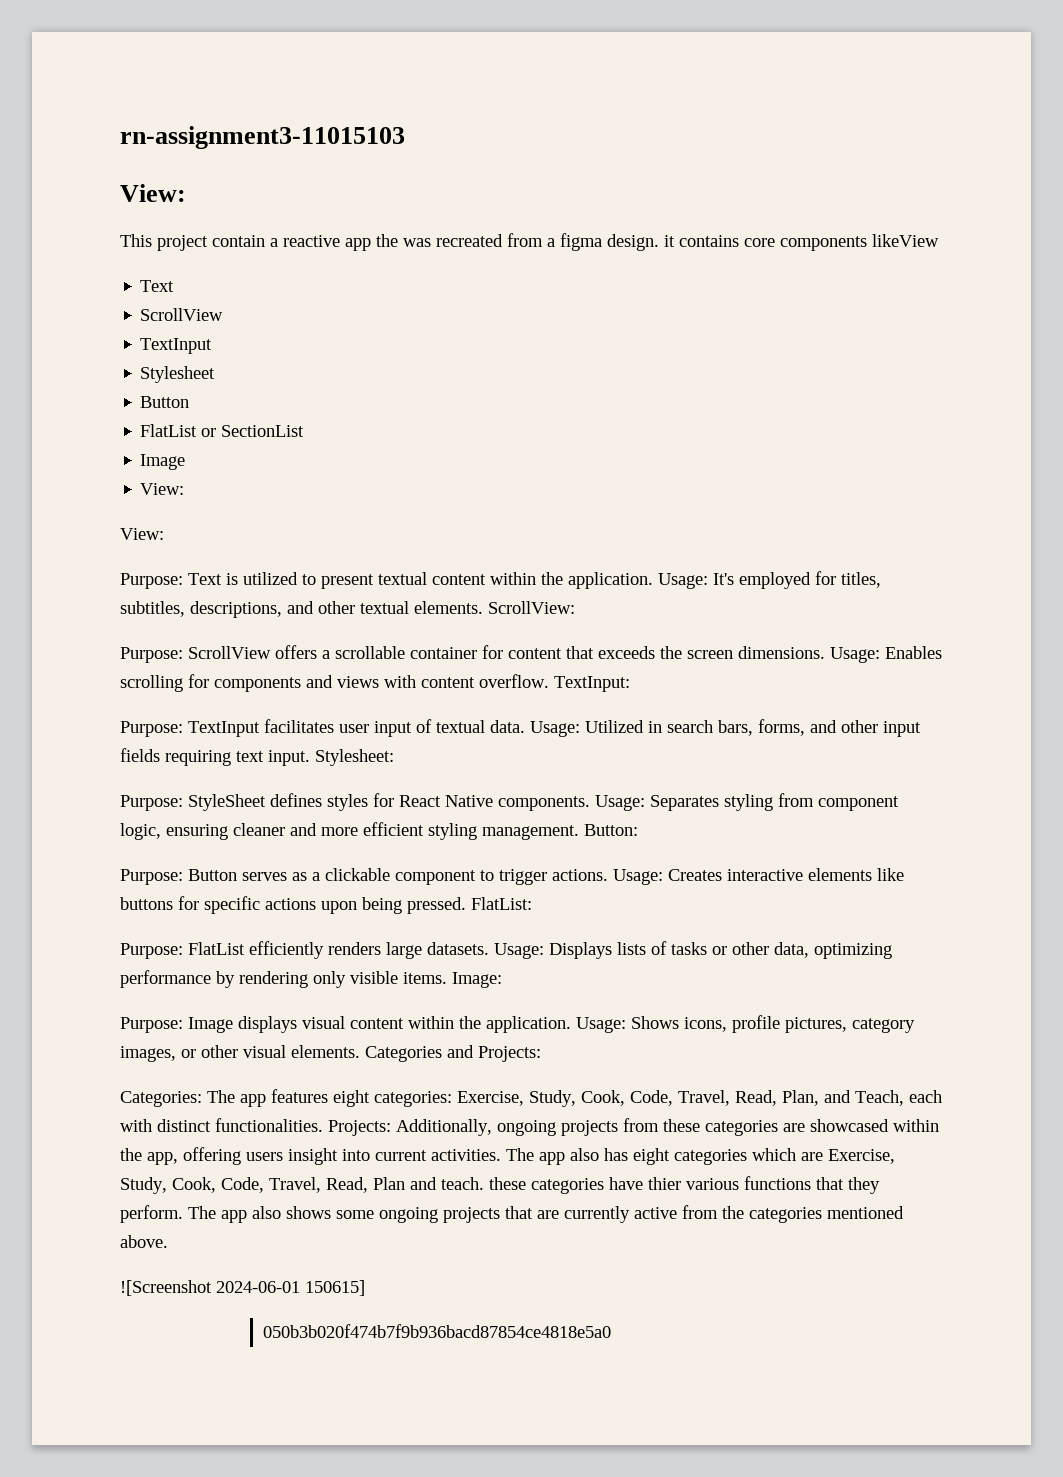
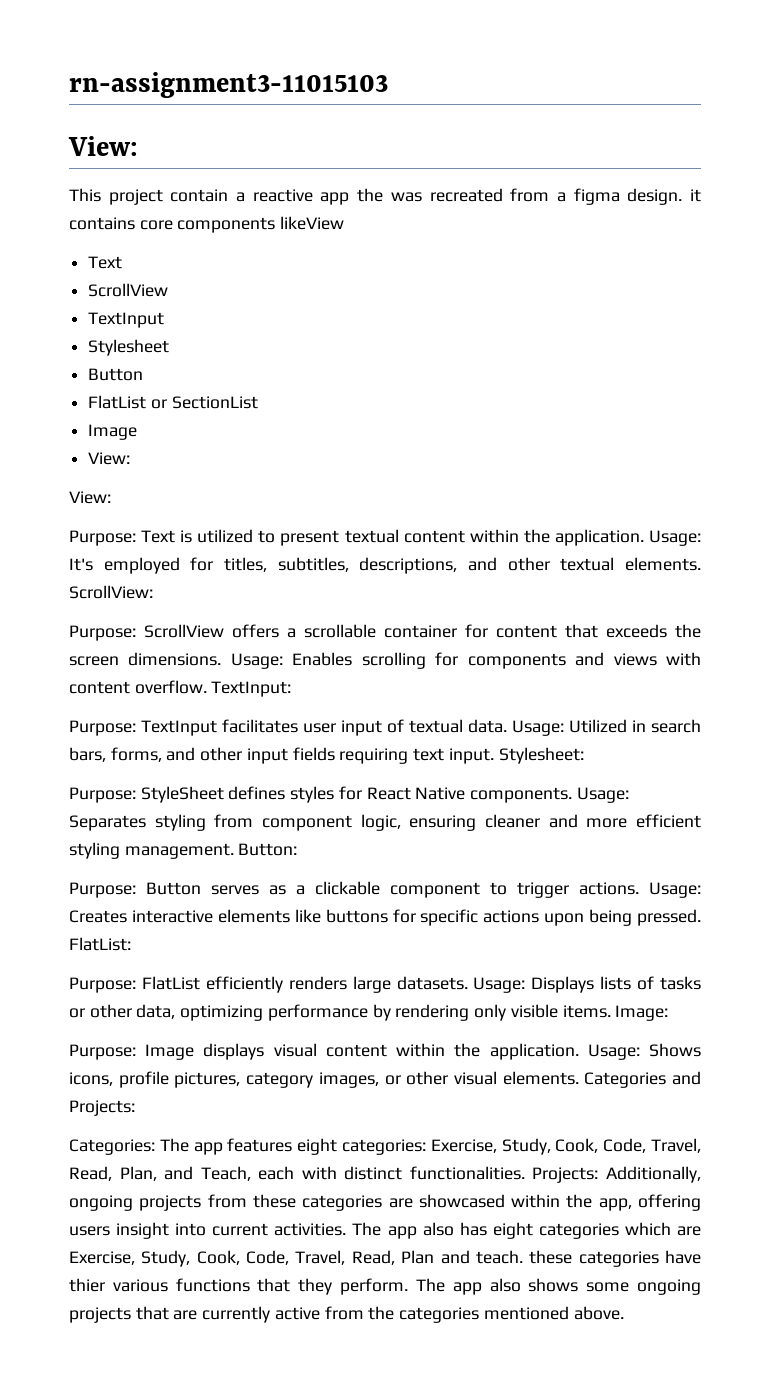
- ![Screenshot 2024-06-01 150615]
- 050b3b020f474b7f9b936bacd87854ce4818e5a0

